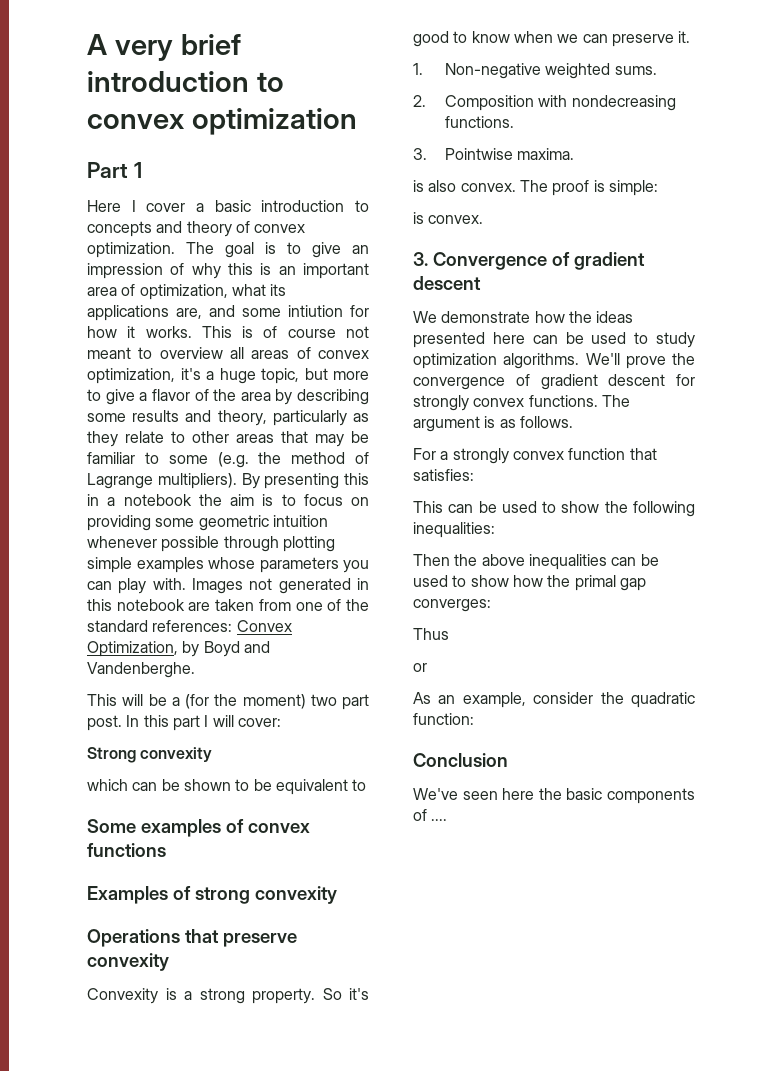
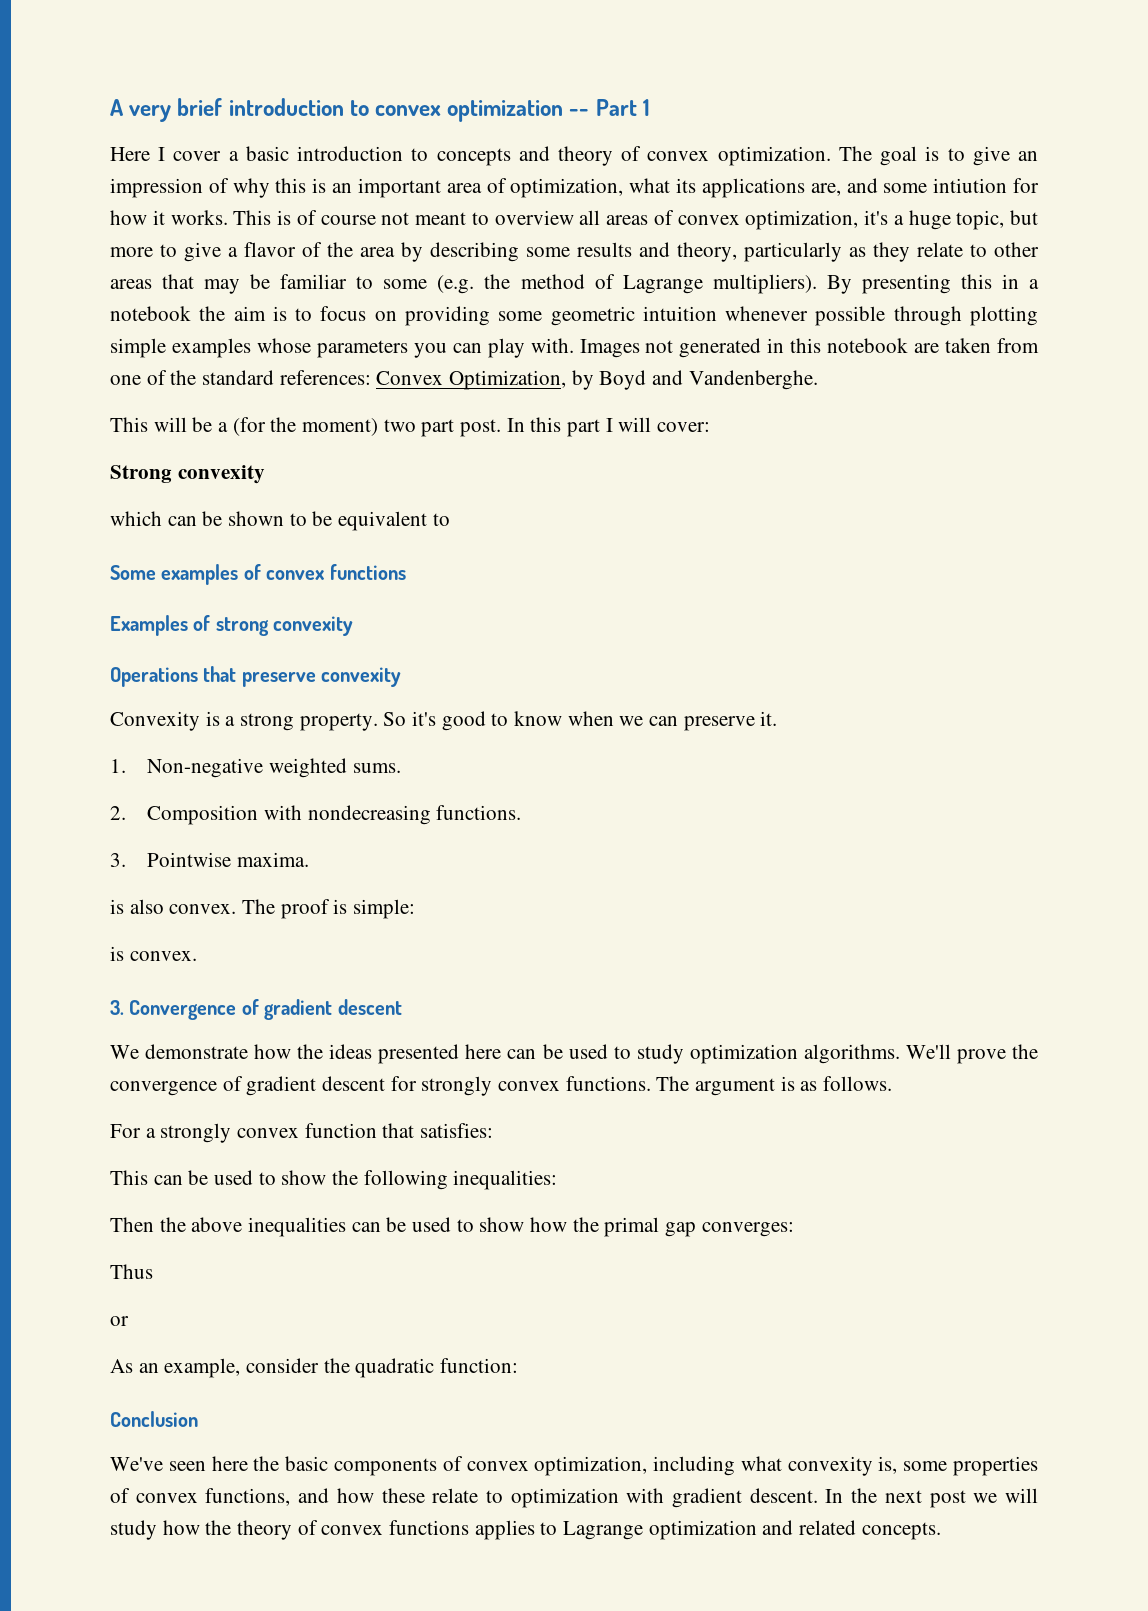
- A very brief introduction to convex optimization
- Part 1
+ A very brief introduction to convex optimization -- Part 1
- We've seen here the basic components of ....
+ We've seen here the basic components of convex optimization, including what convexity is, some properties of convex functions, and how these relate to optimization with gradient descent. In the next post we will study how the theory of convex functions applies to Lagrange optimization and related concepts.

